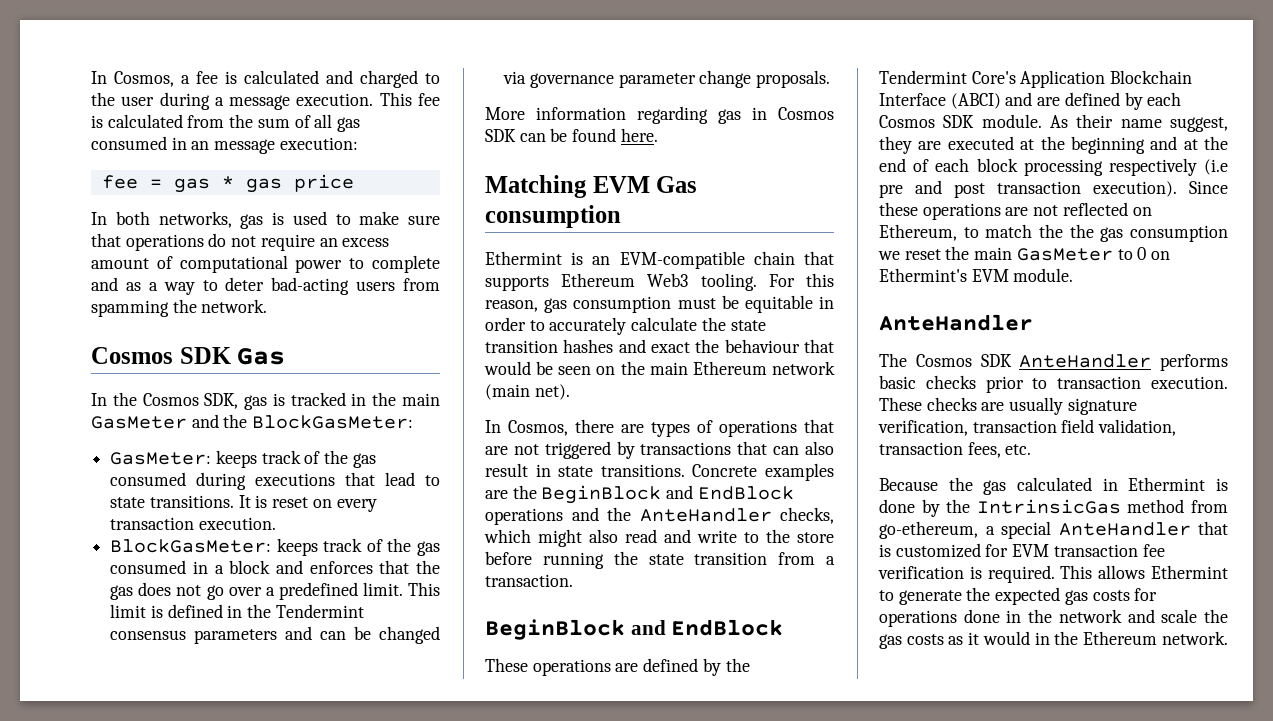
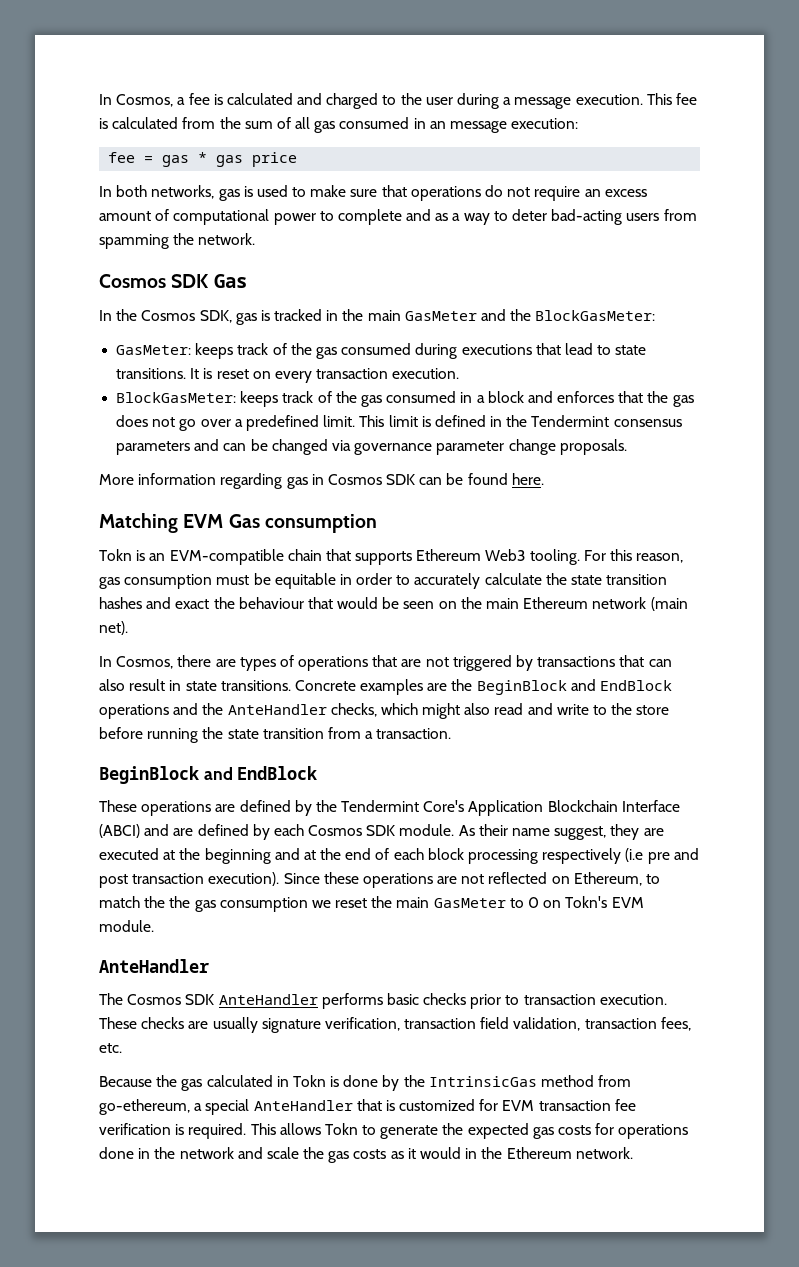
- Ethermint is an EVM-compatible chain that supports Ethereum Web3 tooling.
+ Tokn is an EVM-compatible chain that supports Ethereum Web3 tooling.
- Since these operations are not reflected on Ethereum, to match the the gas consumption we reset the main GasMeter to 0 on Ethermint's EVM module.
+ Since these operations are not reflected on Ethereum, to match the the gas consumption we reset the main GasMeter to 0 on Tokn's EVM module.
- Because the gas calculated in Ethermint is done by the IntrinsicGas method from go-ethereum, a special AnteHandler that is customized for EVM transaction fee verification is required.
+ Because the gas calculated in Tokn is done by the IntrinsicGas method from go-ethereum, a special AnteHandler that is customized for EVM transaction fee verification is required.
- This allows Ethermint to generate the expected gas costs for operations done in the network and scale the gas costs as it would in the Ethereum network.
+ This allows Tokn to generate the expected gas costs for operations done in the network and scale the gas costs as it would in the Ethereum network.

